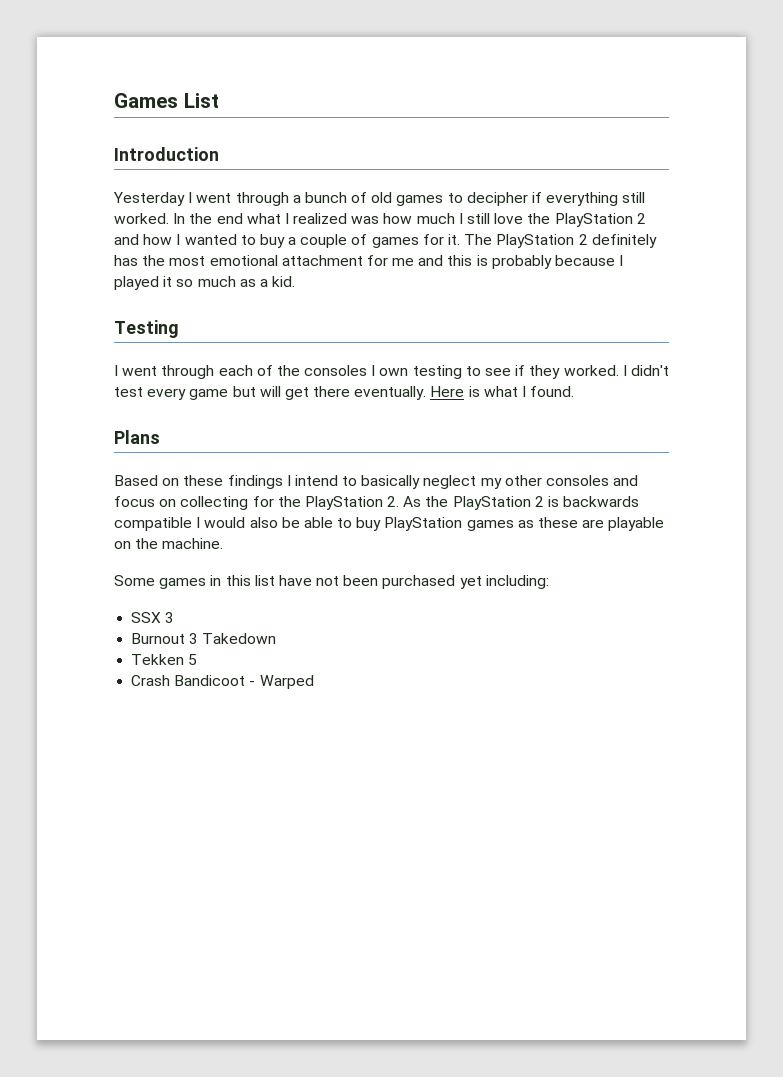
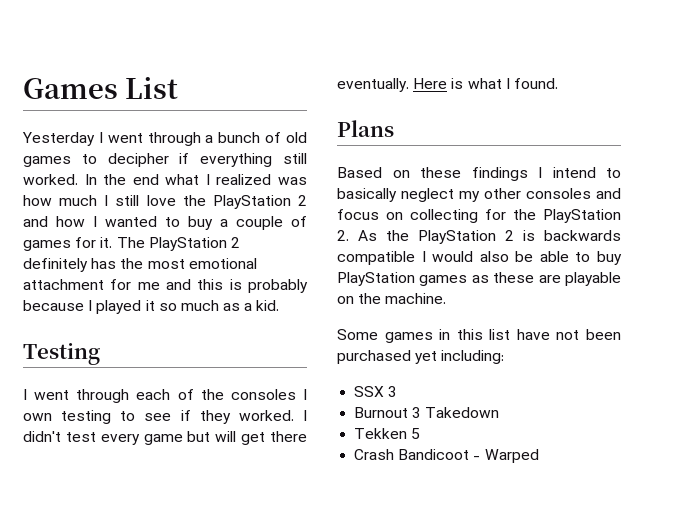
- Introduction

